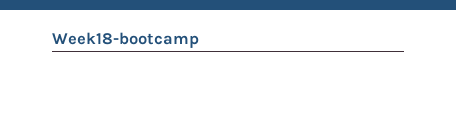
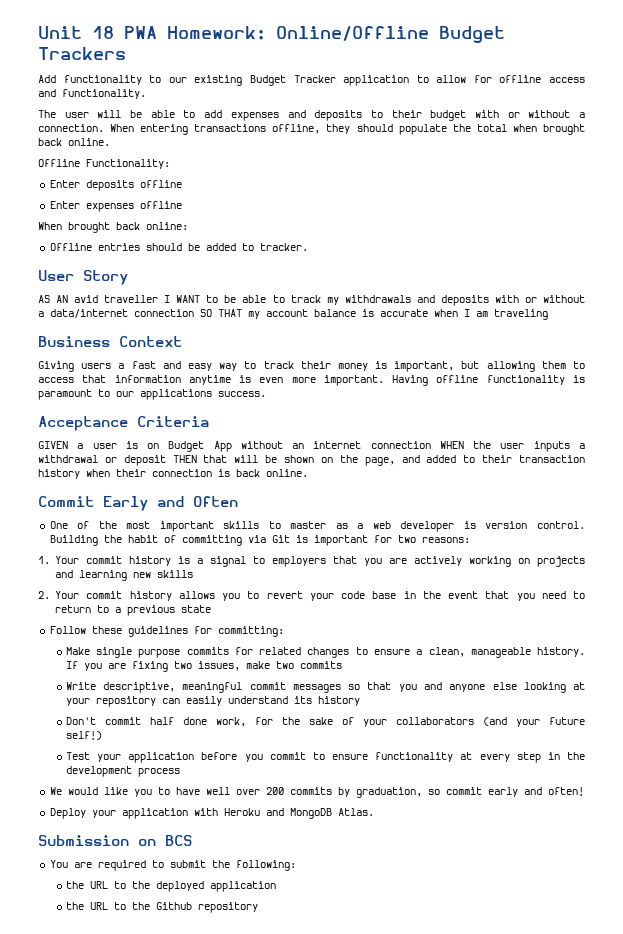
- Week18-bootcamp
+ Unit 18 PWA Homework: Online/Offline Budget Trackers
+ Add functionality to our existing Budget Tracker application to allow for offline access and functionality.
+ The user will be able to add expenses and deposits to their budget with or without a connection. When entering transactions offline, they should populate the total when brought back online.
+ Offline Functionality:
+ Enter deposits offline
+ Enter expenses offline
+ When brought back online:
+ Offline entries should be added to tracker.
+ User Story
+ AS AN avid traveller I WANT to be able to track my withdrawals and deposits with or without a data/internet connection SO THAT my account balance is accurate when I am traveling
+ Business Context
+ Giving users a fast and easy way to track their money is important, but allowing them to access that information anytime is even more important. Having offline functionality is paramount to our applications success.
+ Acceptance Criteria
+ GIVEN a user is on Budget App without an internet connection WHEN the user inputs a withdrawal or deposit THEN that will be shown on the page, and added to their transaction history when their connection is back online.
+ Commit Early and Often
+ One of the most important skills to master as a web developer is version control. Building the habit of committing via Git is important for two reasons:
+ 1. Your commit history is a signal to employers that you are actively working on projects and learning new skills
+ 2. Your commit history allows you to revert your code base in the event that you need to return to a previous state
+ Follow these guidelines for committing:
+ Make single purpose commits for related changes to ensure a clean, manageable history. If you are fixing two issues, make two commits
+ Write descriptive, meaningful commit messages so that you and anyone else looking at your repository can easily understand its history
+ Don't commit half done work, for the sake of your collaborators (and your future self!)
+ Test your application before you commit to ensure functionality at every step in the development process
+ We would like you to have well over 200 commits by graduation, so commit early and often!
+ Deploy your application with Heroku and MongoDB Atlas.
+ Submission on BCS
+ You are required to submit the following:
+ the URL to the deployed application
+ the URL to the Github repository

